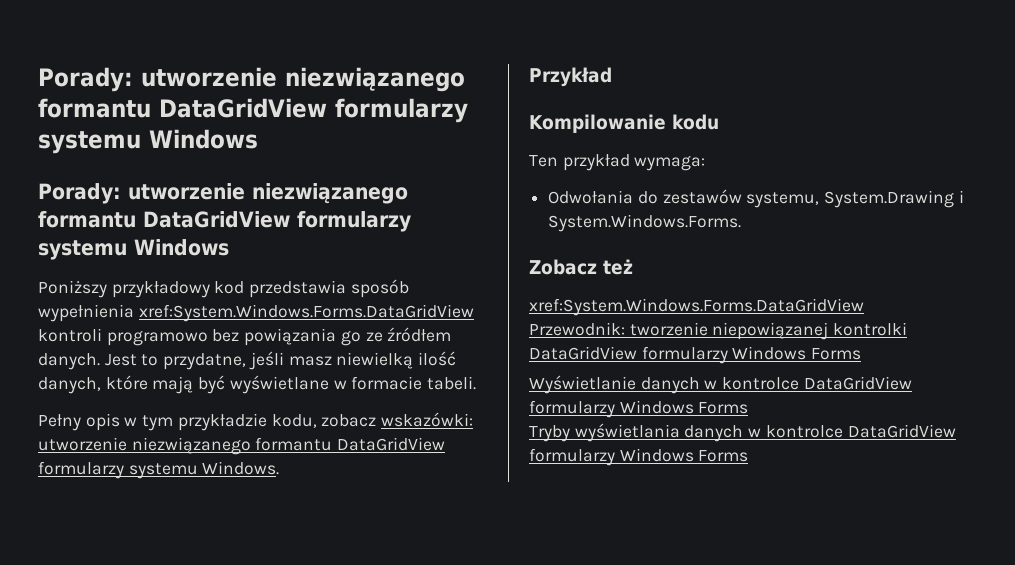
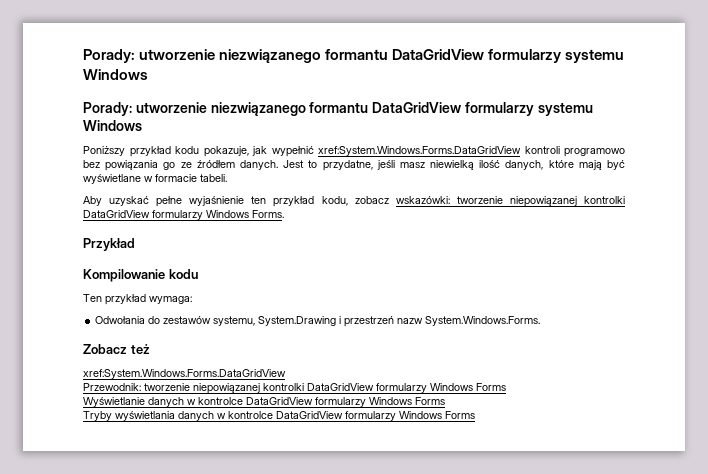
- Poniższy przykładowy kod przedstawia sposób wypełnienia xref:System.Windows.Forms.DataGridView kontroli programowo bez powiązania go ze źródłem danych.
+ Poniższy przykład kodu pokazuje, jak wypełnić xref:System.Windows.Forms.DataGridView kontroli programowo bez powiązania go ze źródłem danych.
- Pełny opis w tym przykładzie kodu, zobacz wskazówki: utworzenie niezwiązanego formantu DataGridView formularzy systemu Windows.
+ Aby uzyskać pełne wyjaśnienie ten przykład kodu, zobacz wskazówki: tworzenie niepowiązanej kontrolki DataGridView formularzy Windows Forms.
- Odwołania do zestawów systemu, System.Drawing i System.Windows.Forms.
+ Odwołania do zestawów systemu, System.Drawing i przestrzeń nazw System.Windows.Forms.

